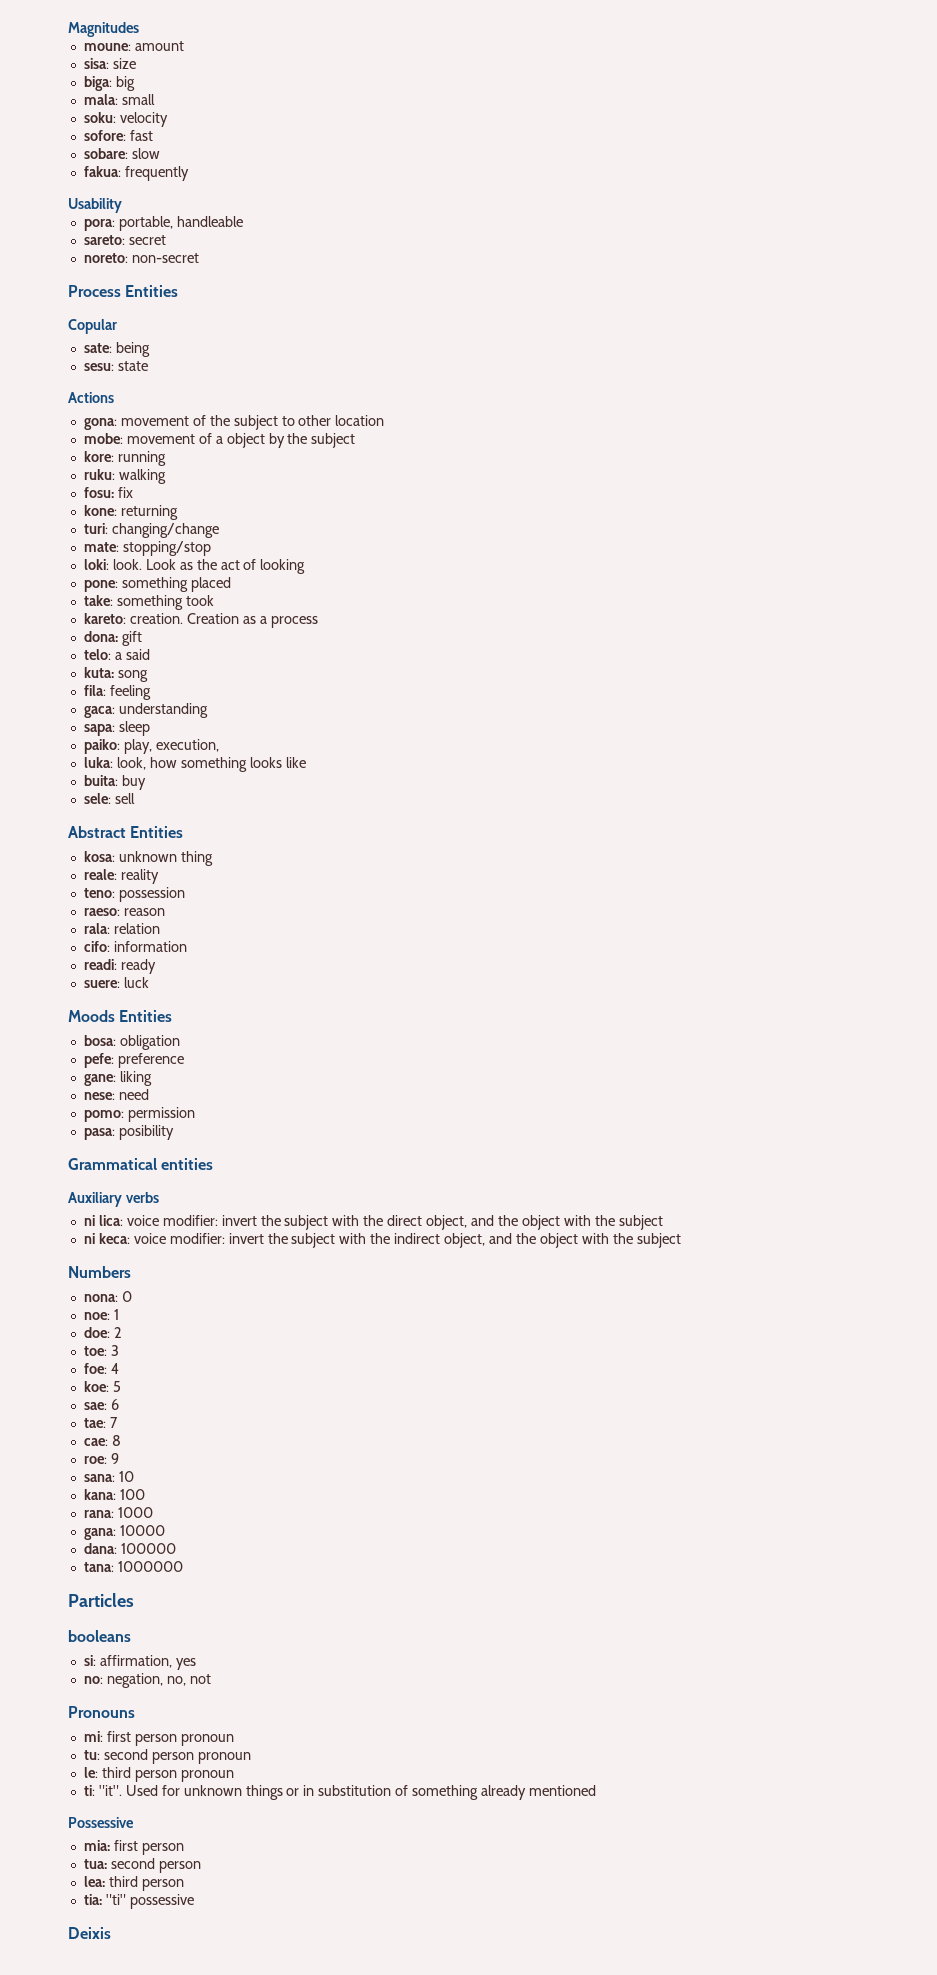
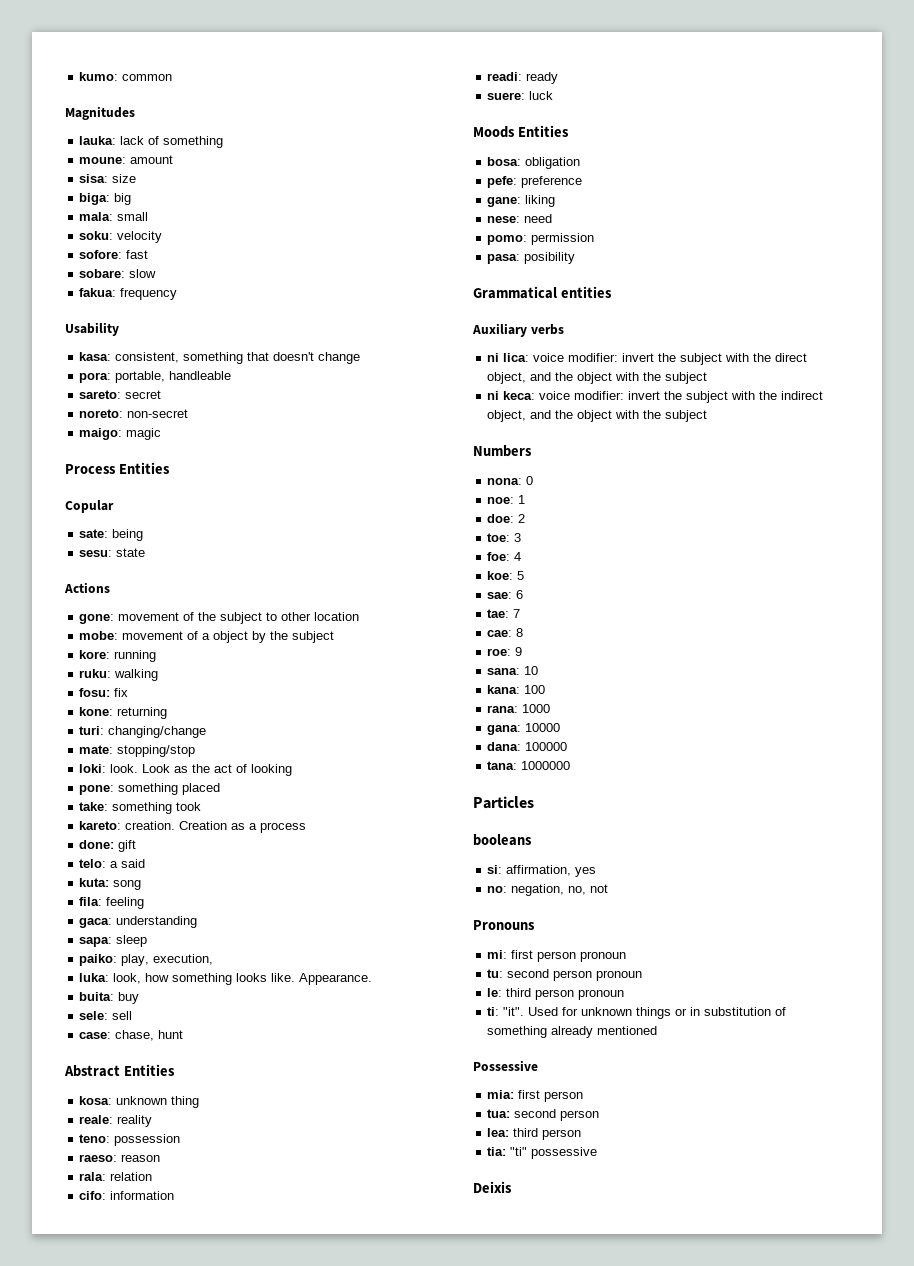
+ kumo: common
+ lauka: lack of something
- fakua: frequently
+ fakua: frequency
+ kasa: consistent, something that doesn't change
+ maigo: magic
- gona: movement of the subject to other location
+ gone: movement of the subject to other location
- dona: gift
+ done: gift
- luka: look, how something looks like
+ luka: look, how something looks like. Appearance.
+ case: chase, hunt

